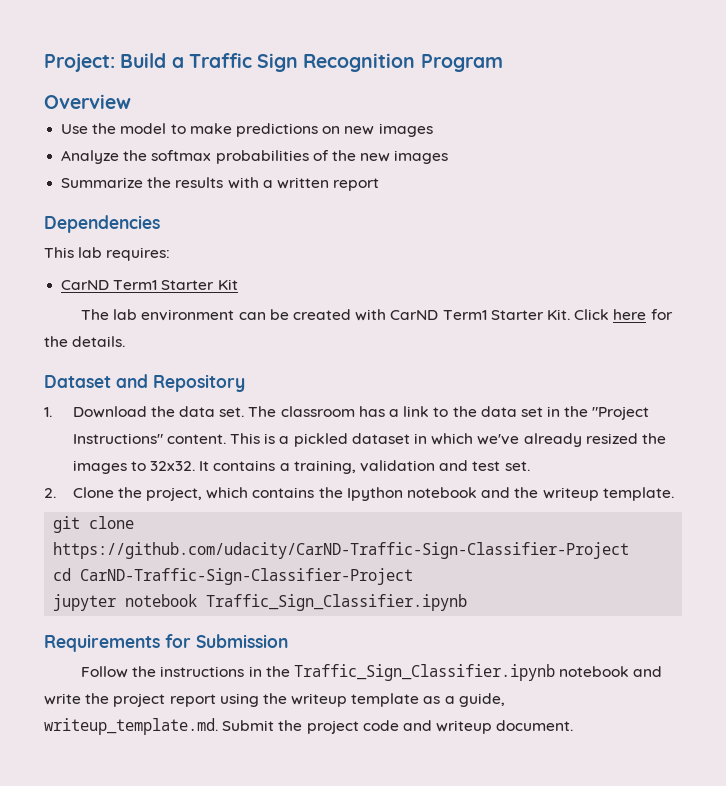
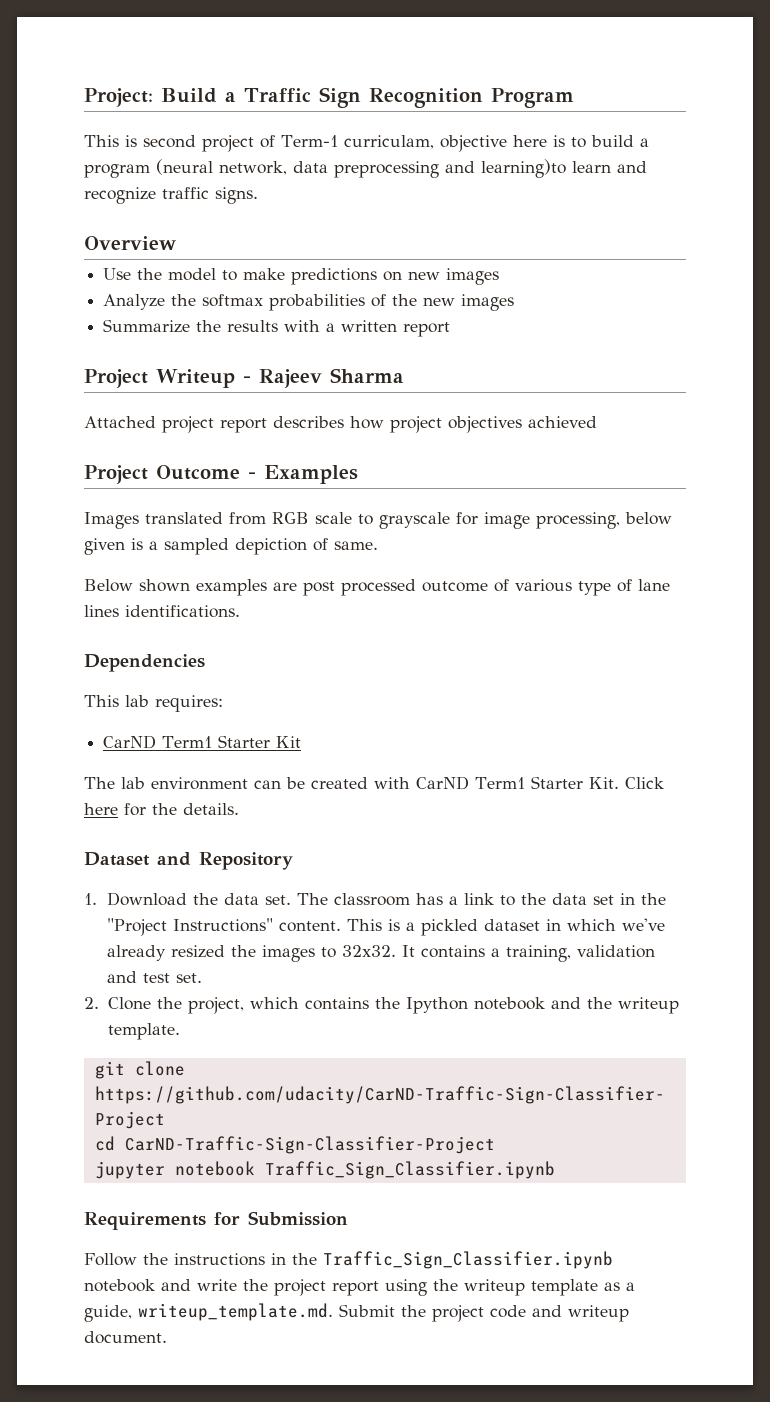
+ This is second project of Term-1 curriculam, objective here is to build a program (neural network, data preprocessing and learning)to learn and recognize traffic signs.
+ Project Writeup - Rajeev Sharma
+ Attached project report describes how project objectives achieved
+ Project Outcome - Examples
+ Images translated from RGB scale to grayscale for image processing, below given is a sampled depiction of same.
+ Below shown examples are post processed outcome of various type of lane lines identifications.

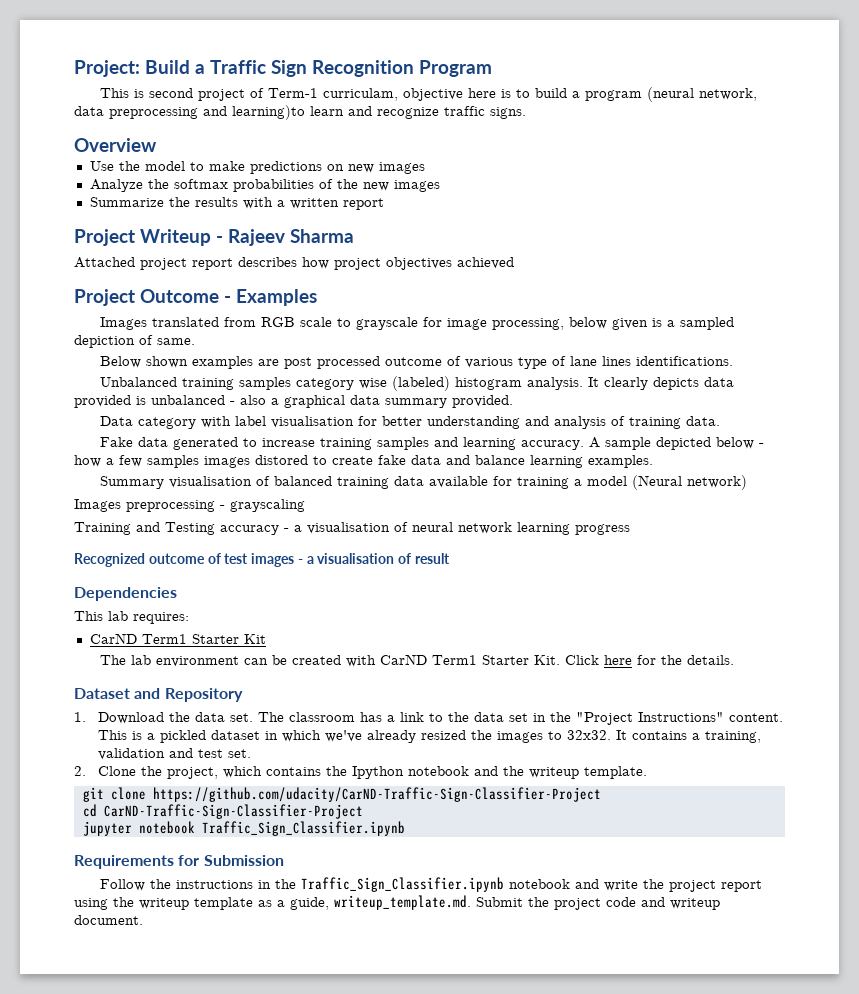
+ Unbalanced training samples category wise (labeled) histogram analysis. It clearly depicts data provided is unbalanced - also a graphical data summary provided.
+ Data category with label visualisation for better understanding and analysis of training data.
+ Fake data generated to increase training samples and learning accuracy. A sample depicted below - how a few samples images distored to create fake data and balance learning examples.
+ Summary visualisation of balanced training data available for training a model (Neural network)
+ Images preprocessing - grayscaling
+ Training and Testing accuracy - a visualisation of neural network learning progress
+ Recognized outcome of test images - a visualisation of result

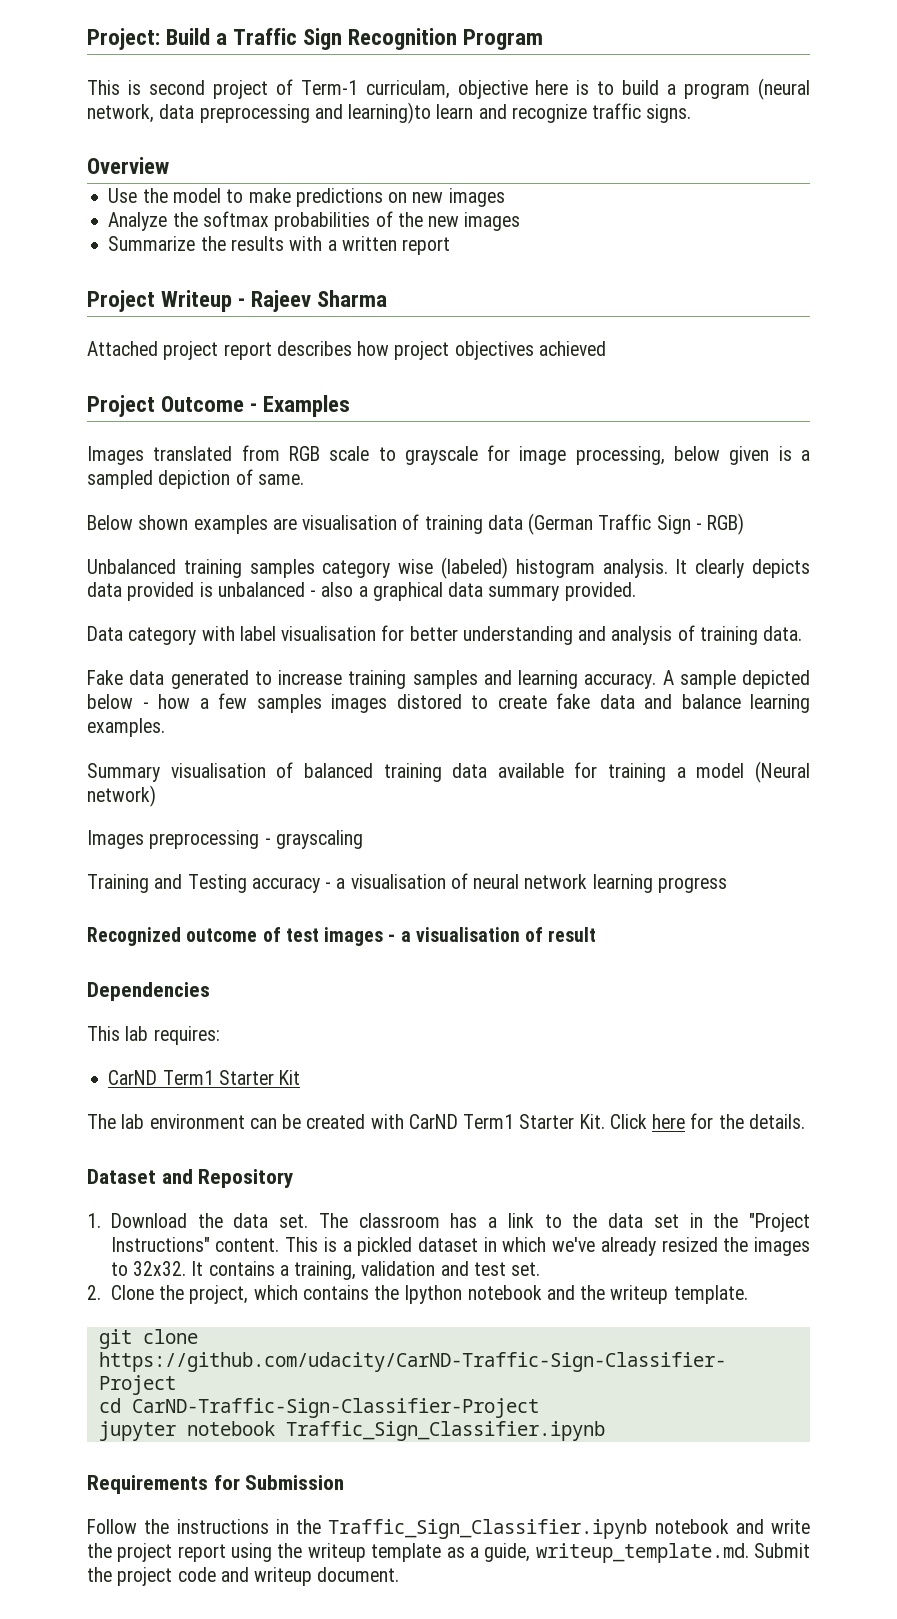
- Below shown examples are post processed outcome of various type of lane lines identifications.
+ Below shown examples are visualisation of training data (German Traffic Sign - RGB)

